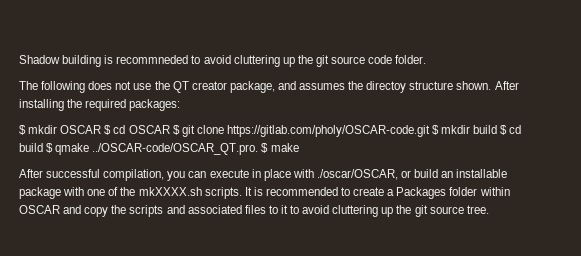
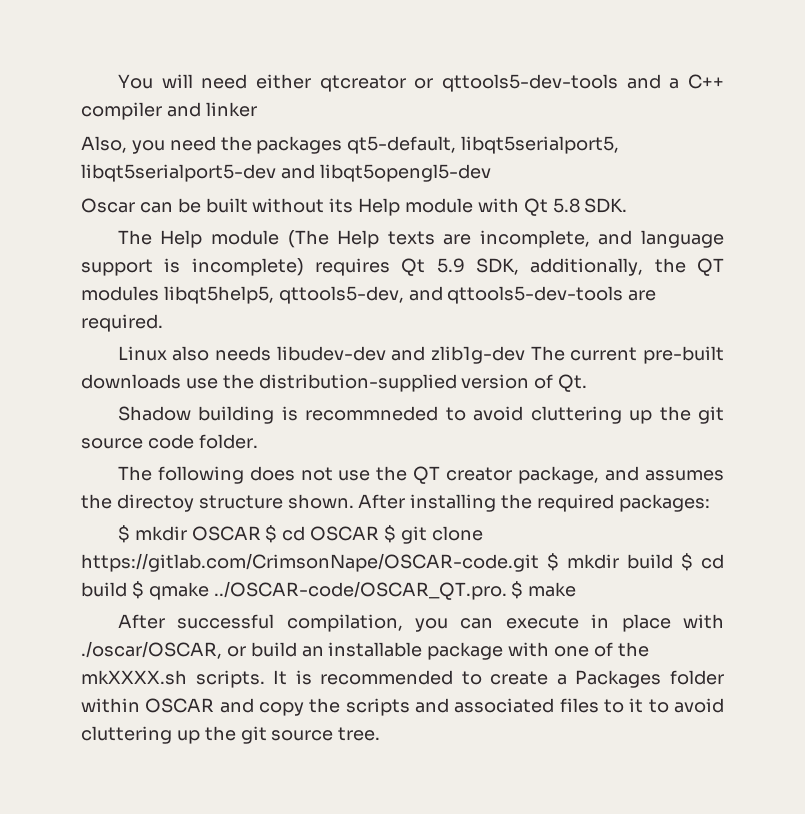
+ You will need either qtcreator or qttools5-dev-tools and a C++ compiler and linker
+ Also, you need the packages qt5-default, libqt5serialport5, libqt5serialport5-dev and libqt5opengl5-dev
+ Oscar can be built without its Help module with Qt 5.8 SDK.
+ The Help module (The Help texts are incomplete, and language support is incomplete) requires Qt 5.9 SDK, additionally, the QT modules libqt5help5, qttools5-dev, and qttools5-dev-tools are required.
+ Linux also needs libudev-dev and zlib1g-dev The current pre-built downloads use the distribution-supplied version of Qt.
- $ mkdir OSCAR $ cd OSCAR $ git clone https://gitlab.com/pholy/OSCAR-code.git $ mkdir build $ cd build $ qmake ../OSCAR-code/OSCAR_QT.pro. $ make
+ $ mkdir OSCAR $ cd OSCAR $ git clone https://gitlab.com/CrimsonNape/OSCAR-code.git $ mkdir build $ cd build $ qmake ../OSCAR-code/OSCAR_QT.pro. $ make

